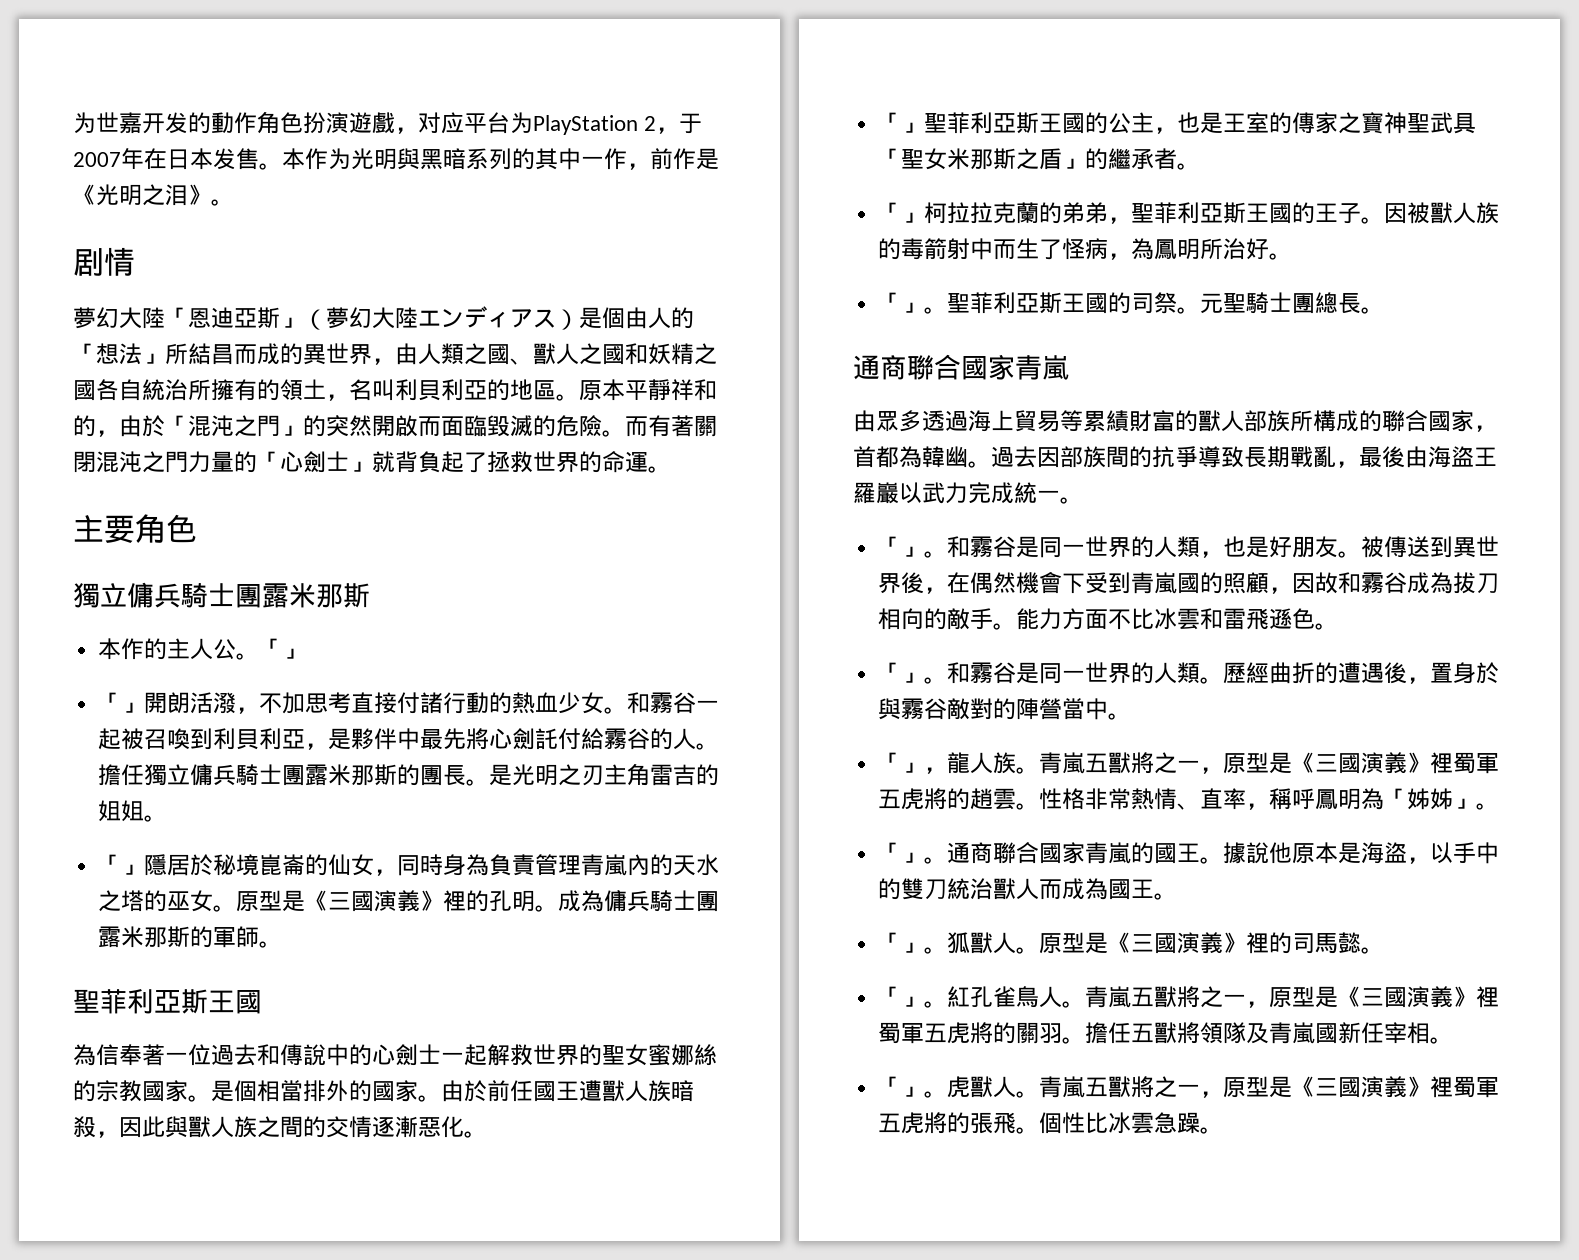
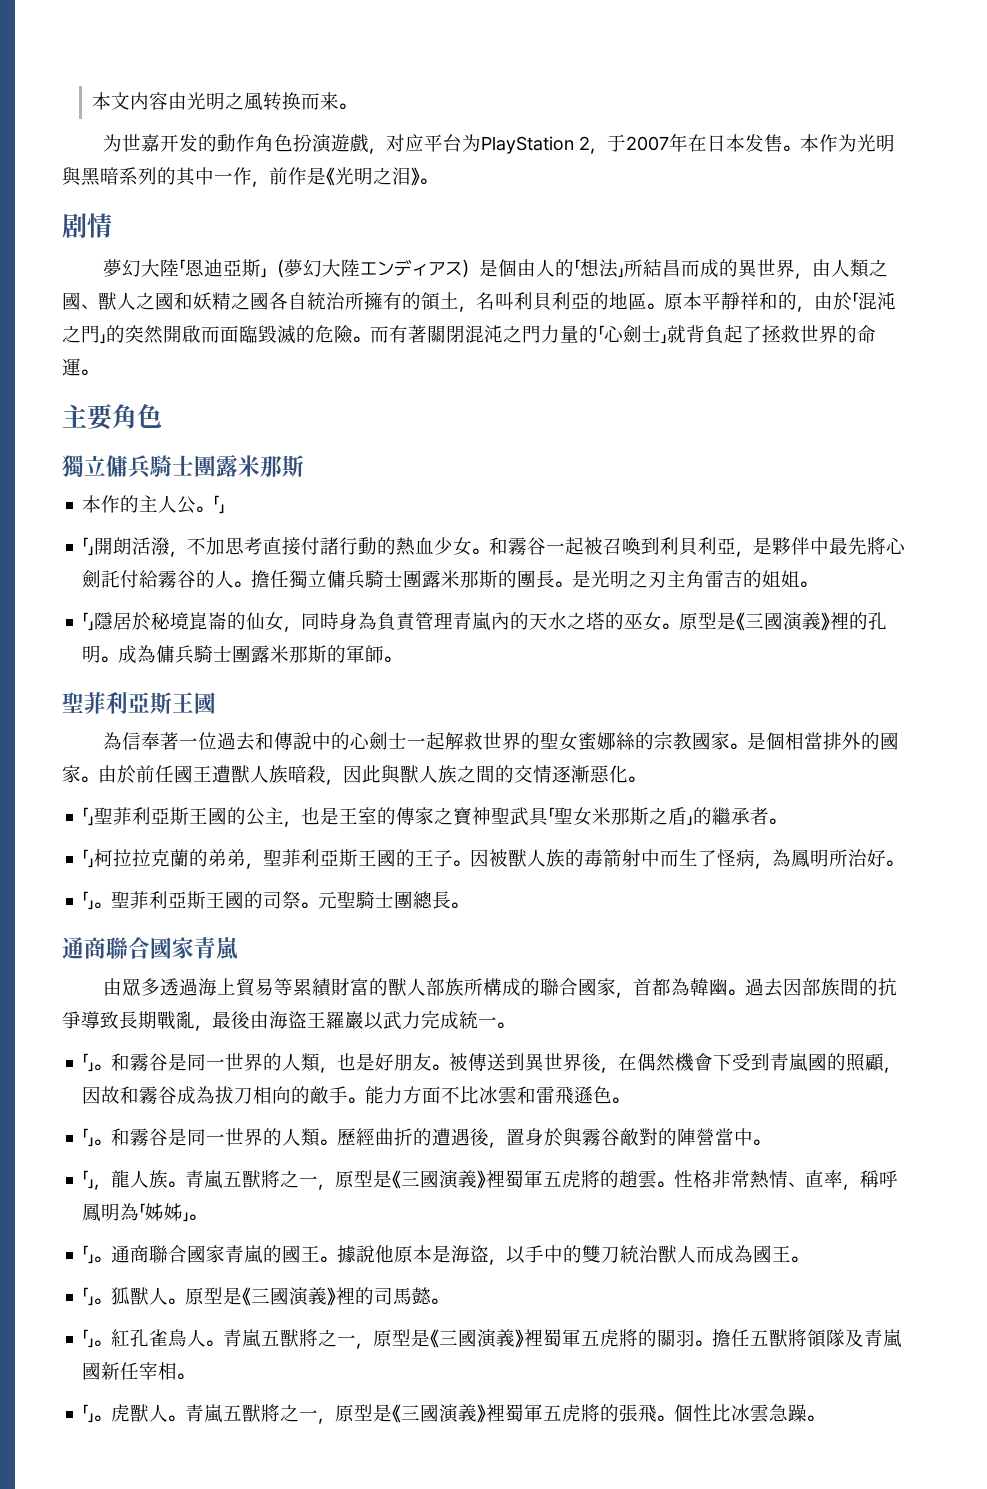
+ 本文内容由光明之風转换而来。

